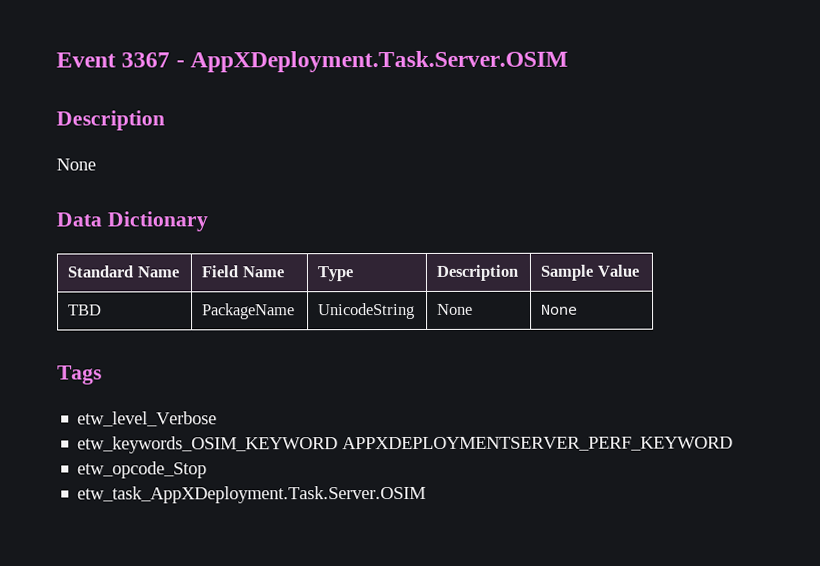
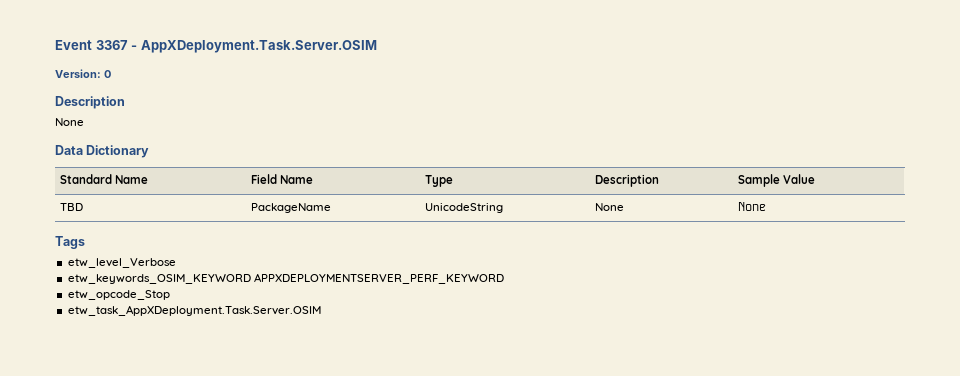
+ Version: 0

